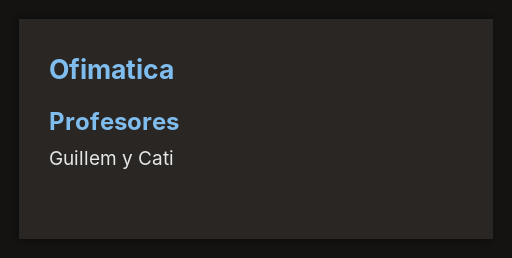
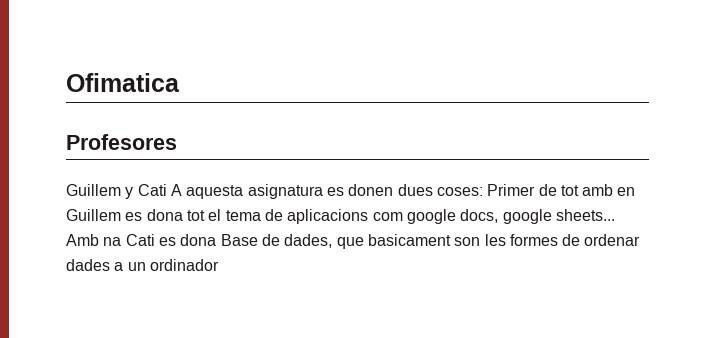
- Guillem y Cati
+ Guillem y Cati A aquesta asignatura es donen dues coses: Primer de tot amb en Guillem es dona tot el tema de aplicacions com google docs, google sheets... Amb na Cati es dona Base de dades, que basicament son les formes de ordenar dades a un ordinador

